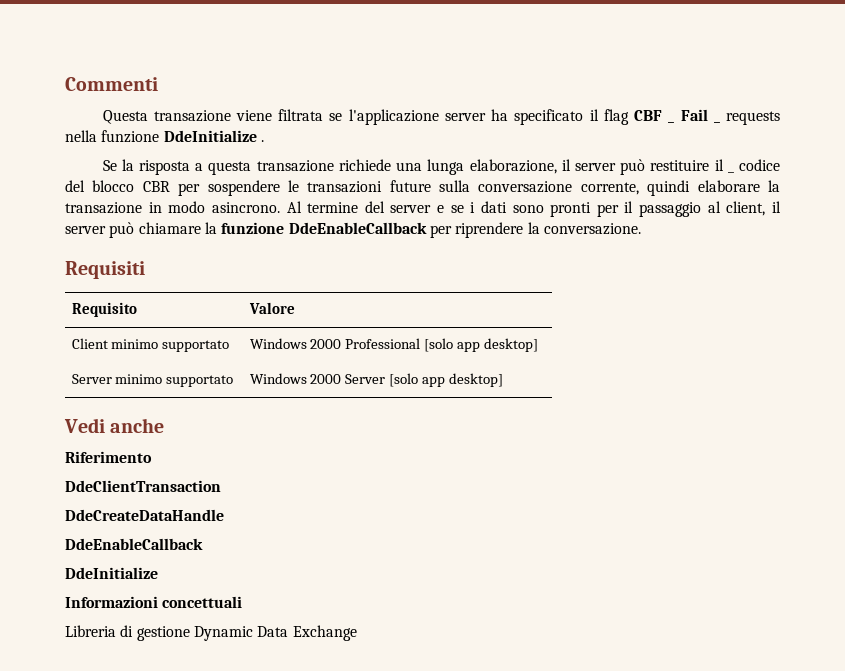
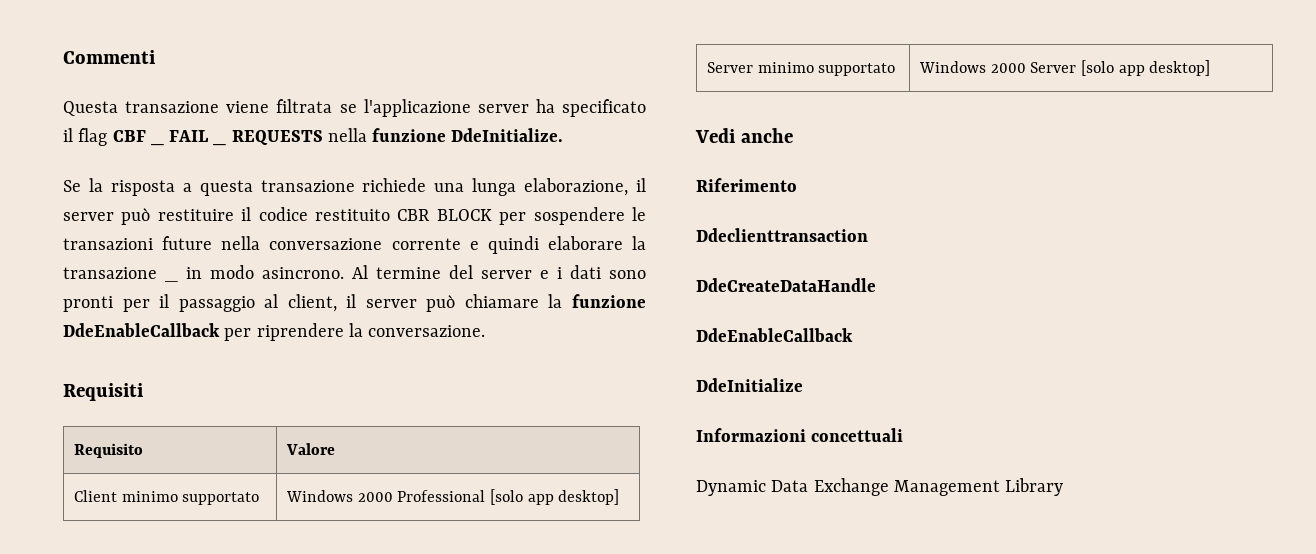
- Questa transazione viene filtrata se l'applicazione server ha specificato il flag CBF _ Fail _ requests nella funzione DdeInitialize .
+ Questa transazione viene filtrata se l'applicazione server ha specificato il flag CBF _ FAIL _ REQUESTS nella funzione DdeInitialize.
- Se la risposta a questa transazione richiede una lunga elaborazione, il server può restituire il _ codice del blocco CBR per sospendere le transazioni future sulla conversazione corrente, quindi elaborare la transazione in modo asincrono.
+ Se la risposta a questa transazione richiede una lunga elaborazione, il server può restituire il codice restituito CBR BLOCK per sospendere le transazioni future nella conversazione corrente e quindi elaborare la transazione _ in modo asincrono.
- Al termine del server e se i dati sono pronti per il passaggio al client, il server può chiamare la funzione DdeEnableCallback per riprendere la conversazione.
+ Al termine del server e i dati sono pronti per il passaggio al client, il server può chiamare la funzione DdeEnableCallback per riprendere la conversazione.
- DdeClientTransaction
+ Ddeclienttransaction
- Libreria di gestione Dynamic Data Exchange
+ Dynamic Data Exchange Management Library

